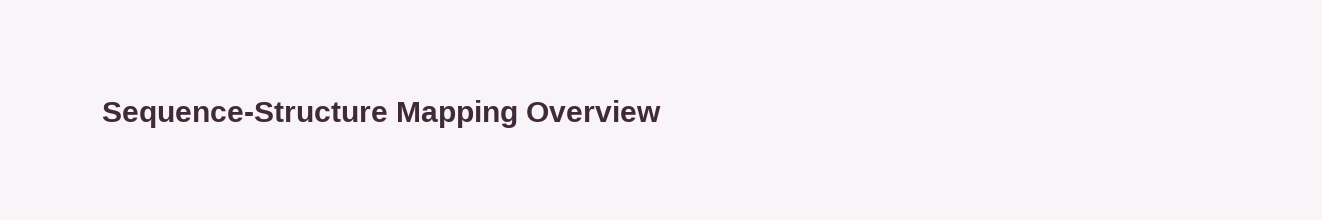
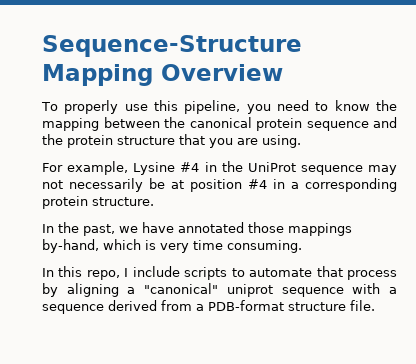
+ To properly use this pipeline, you need to know the mapping between the canonical protein sequence and the protein structure that you are using.
+ For example, Lysine #4 in the UniProt sequence may not necessarily be at position #4 in a corresponding protein structure.
+ In the past, we have annotated those mappings by-hand, which is very time consuming.
+ In this repo, I include scripts to automate that process by aligning a "canonical" uniprot sequence with a sequence derived from a PDB-format structure file.

